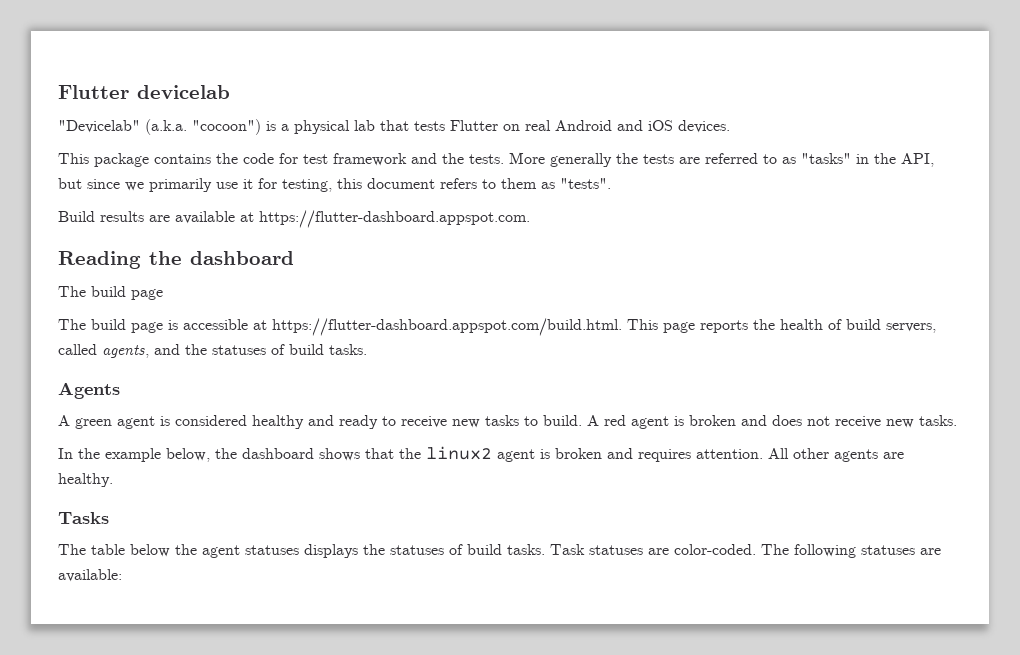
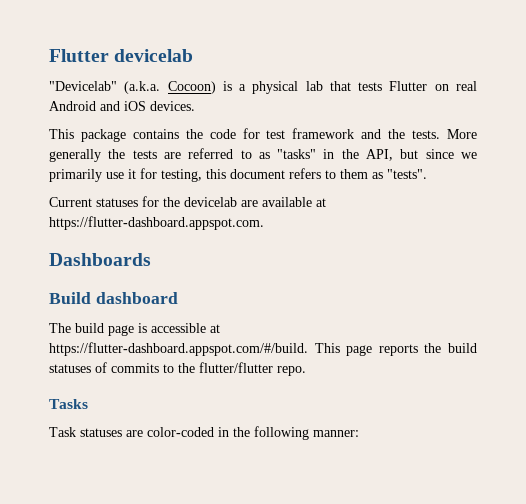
- "Devicelab" (a.k.a. "cocoon") is a physical lab that tests Flutter on real Android and iOS devices.
+ "Devicelab" (a.k.a. Cocoon) is a physical lab that tests Flutter on real Android and iOS devices.
- Build results are available at https://flutter-dashboard.appspot.com.
+ Current statuses for the devicelab are available at https://flutter-dashboard.appspot.com.
- Reading the dashboard
- The build page
- The build page is accessible at https://flutter-dashboard.appspot.com/build.html. This page reports the health of build servers, called agents, and the statuses of build tasks.
- Agents
- A green agent is considered healthy and ready to receive new tasks to build. A red agent is broken and does not receive new tasks.
- In the example below, the dashboard shows that the linux2 agent is broken and requires attention. All other agents are healthy.
+ Dashboards
+ Build dashboard
+ The build page is accessible at https://flutter-dashboard.appspot.com/#/build. This page reports the build statuses of commits to the flutter/flutter repo.
  Tasks
- The table below the agent statuses displays the statuses of build tasks. Task statuses are color-coded. The following statuses are available:
+ Task statuses are color-coded in the following manner:

